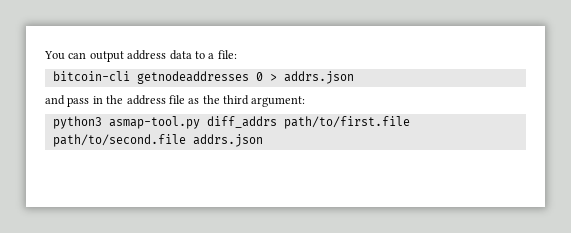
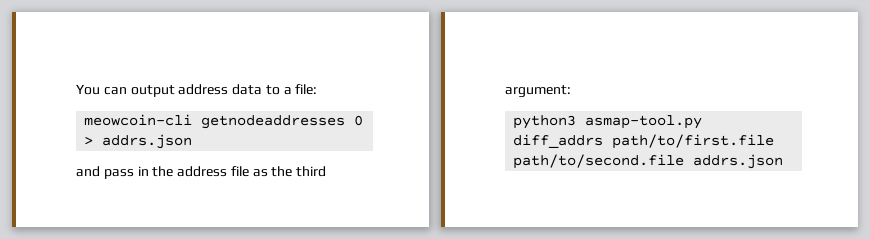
- bitcoin-cli getnodeaddresses 0 > addrs.json
+ meowcoin-cli getnodeaddresses 0 > addrs.json

